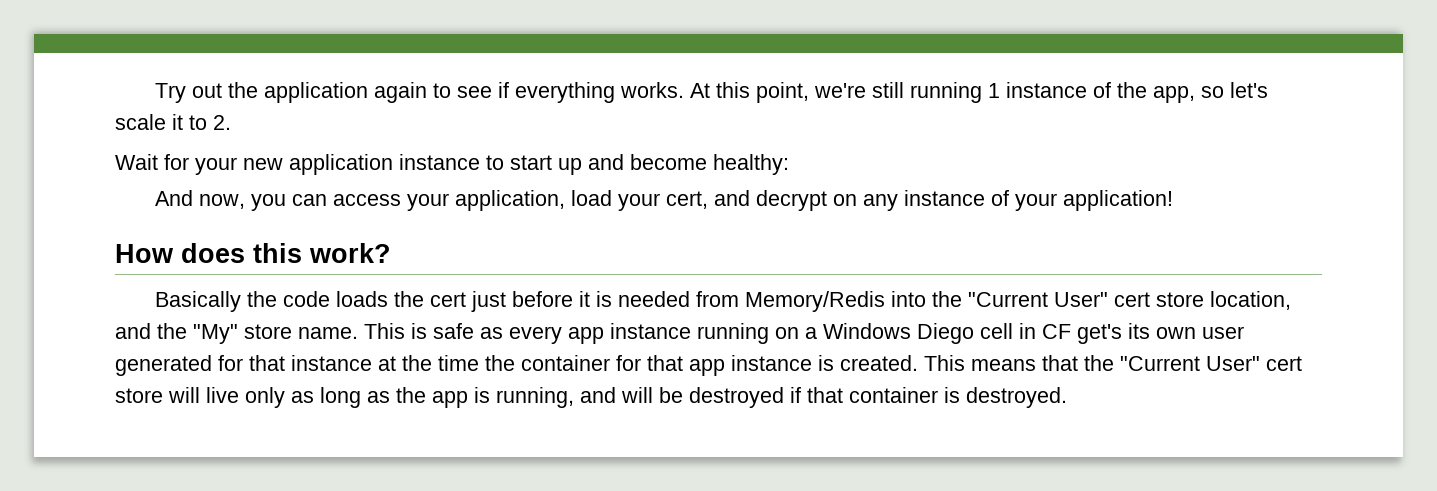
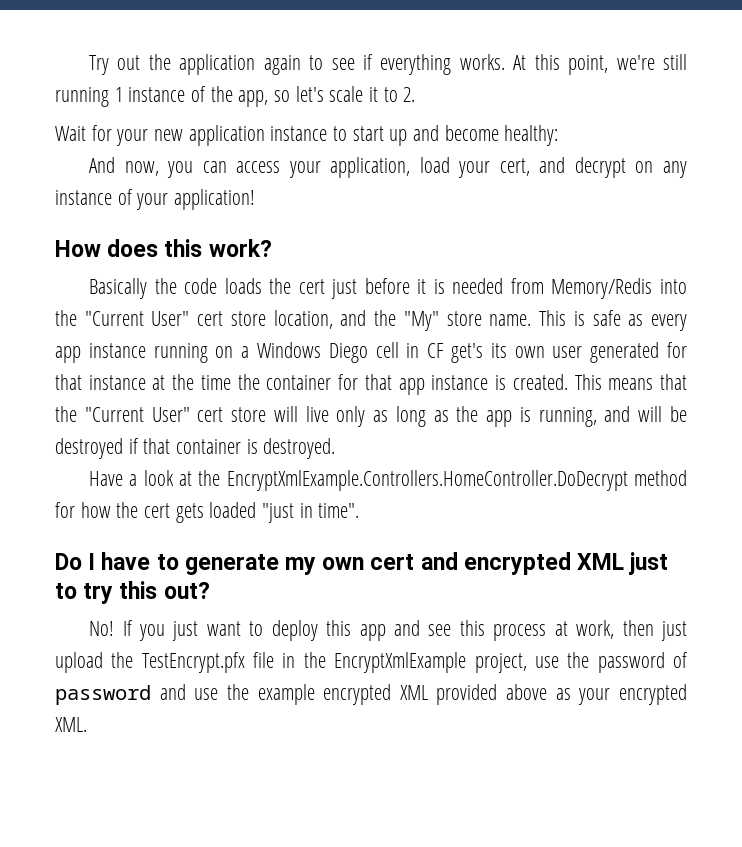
+ Have a look at the EncryptXmlExample.Controllers.HomeController.DoDecrypt method for how the cert gets loaded "just in time".
+ Do I have to generate my own cert and encrypted XML just to try this out?
+ No! If you just want to deploy this app and see this process at work, then just upload the TestEncrypt.pfx file in the EncryptXmlExample project, use the password of password and use the example encrypted XML provided above as your encrypted XML.

